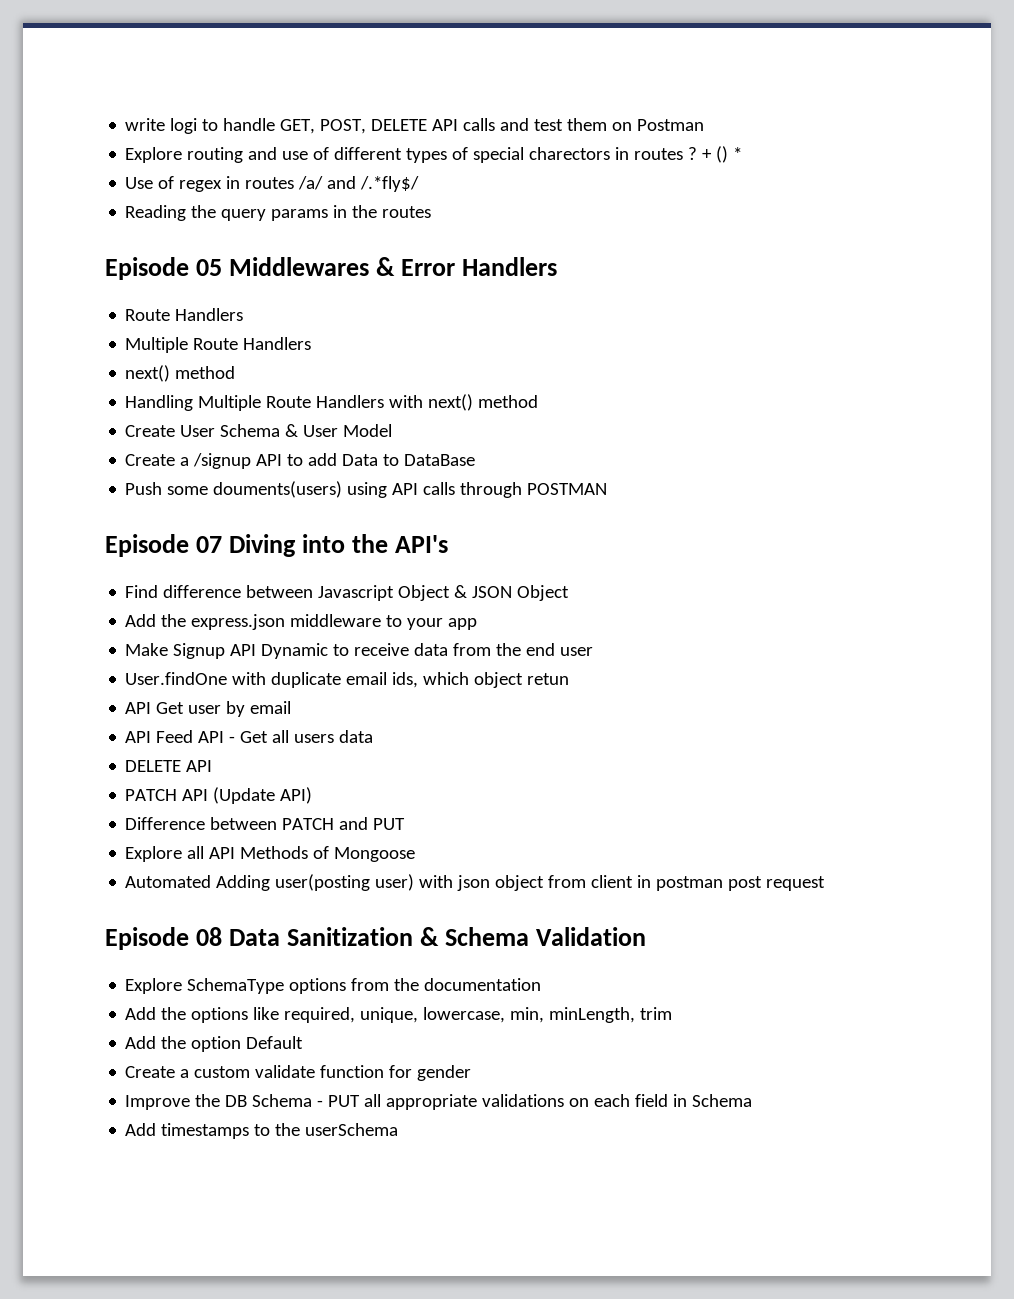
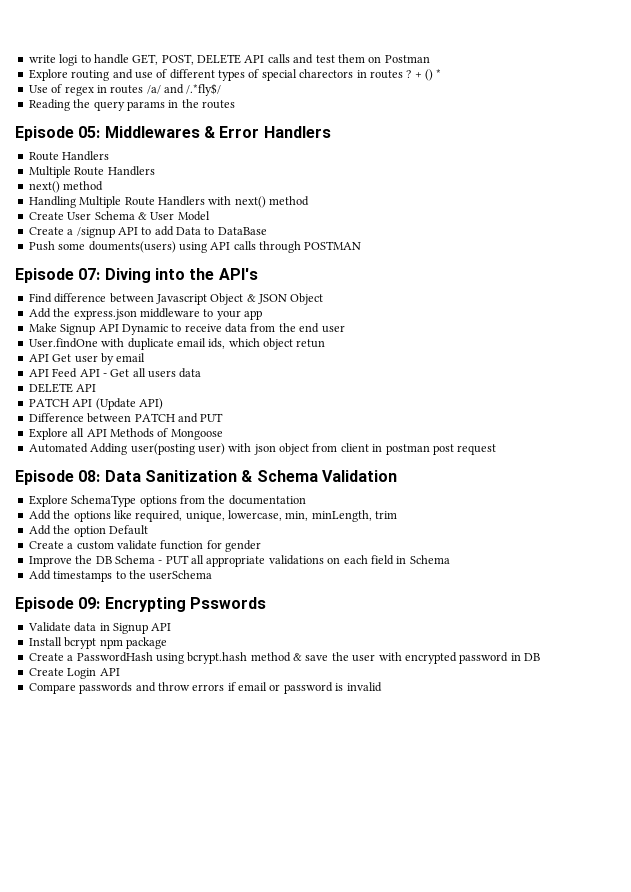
- Episode 05 Middlewares & Error Handlers
+ Episode 05: Middlewares & Error Handlers
- Episode 07 Diving into the API's
+ Episode 07: Diving into the API's
- Episode 08 Data Sanitization & Schema Validation
+ Episode 08: Data Sanitization & Schema Validation
+ Episode 09: Encrypting Psswords
+ Validate data in Signup API
+ Install bcrypt npm package
+ Create a PasswordHash using bcrypt.hash method & save the user with encrypted password in DB
+ Create Login API
+ Compare passwords and throw errors if email or password is invalid

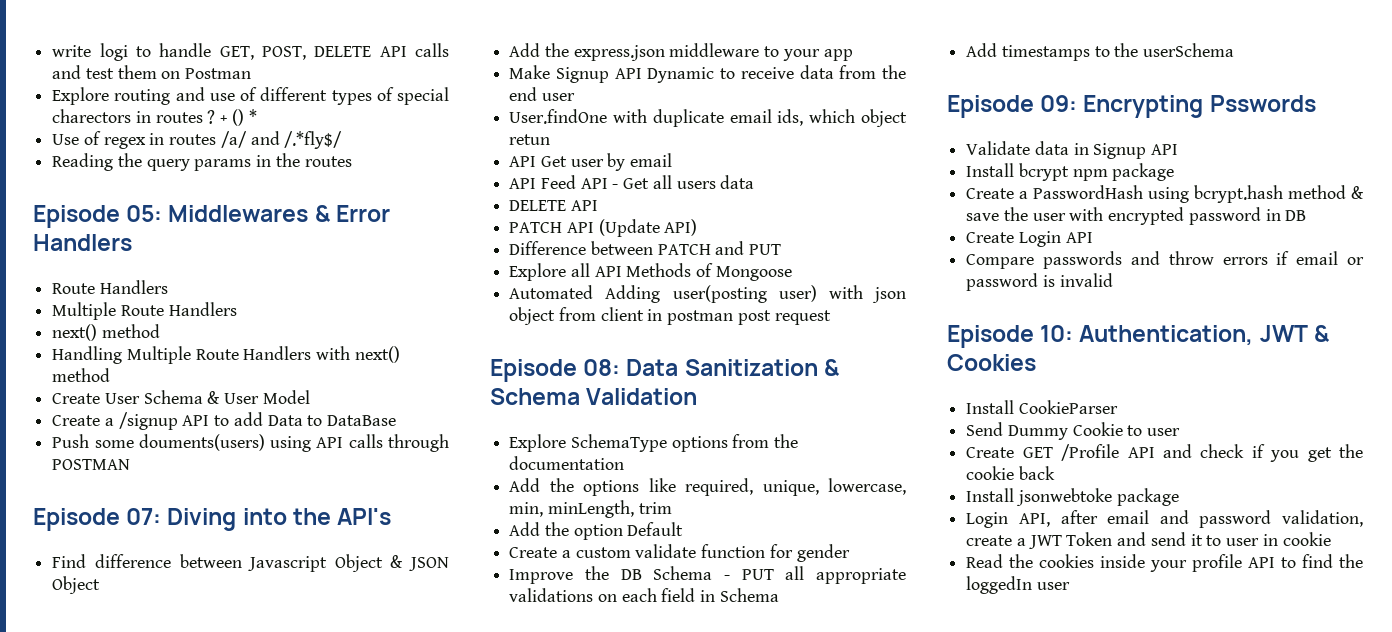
+ Episode 10: Authentication, JWT & Cookies
+ Install CookieParser
+ Send Dummy Cookie to user
+ Create GET /Profile API and check if you get the cookie back
+ Install jsonwebtoke package
+ Login API, after email and password validation, create a JWT Token and send it to user in cookie
+ Read the cookies inside your profile API to find the loggedIn user

